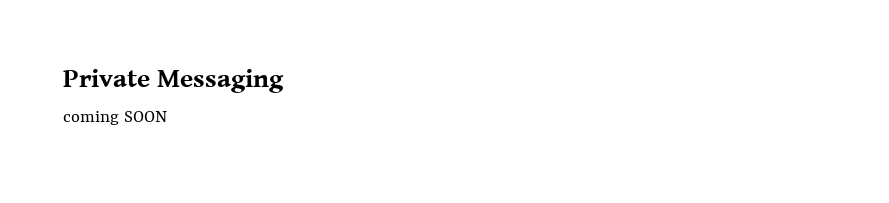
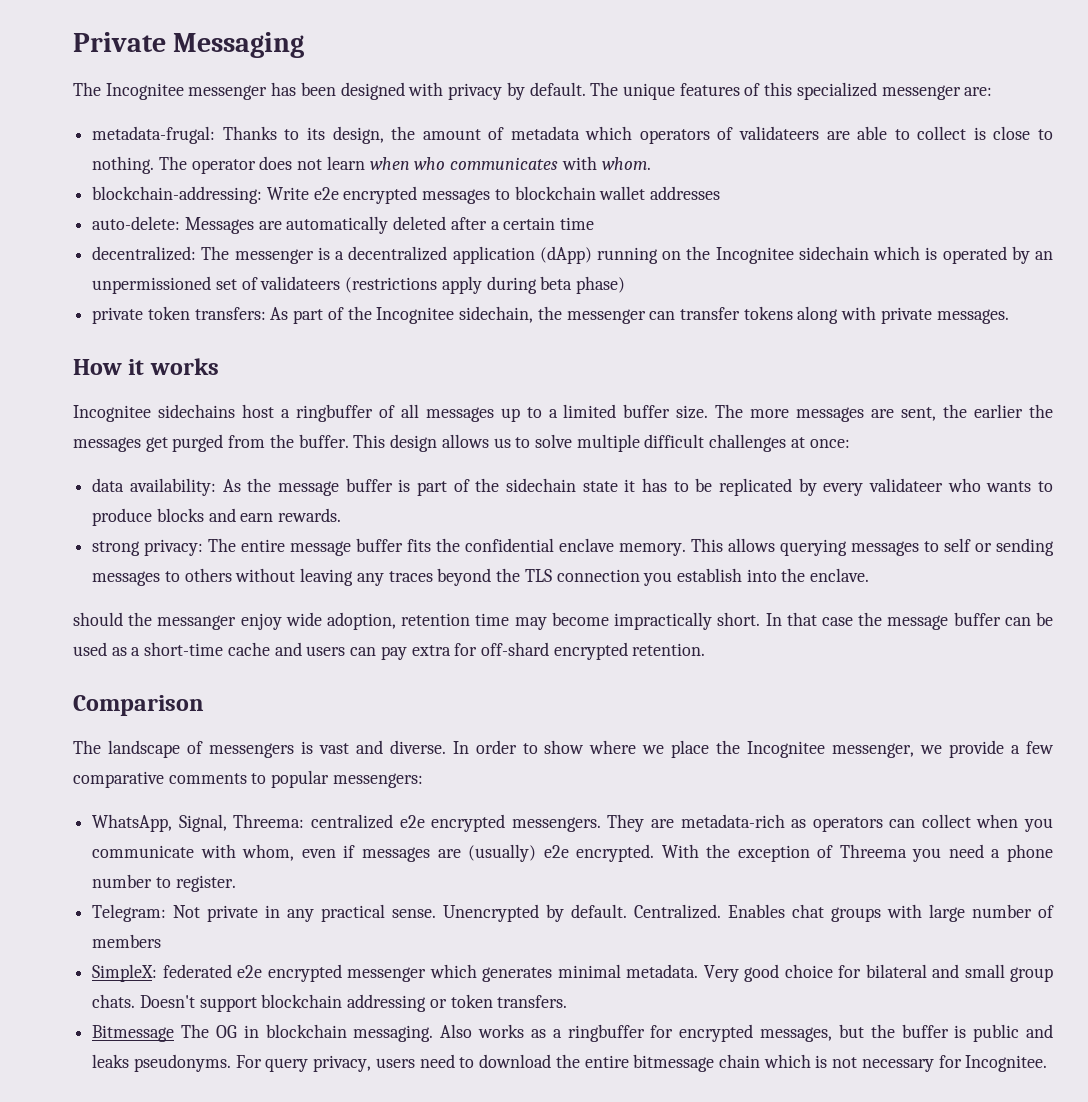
- coming SOON
+ The Incognitee messenger has been designed with privacy by default. The unique features of this specialized messenger are:
+ metadata-frugal: Thanks to its design, the amount of metadata which operators of validateers are able to collect is close to nothing. The operator does not learn when who communicates with whom.
+ blockchain-addressing: Write e2e encrypted messages to blockchain wallet addresses
+ auto-delete: Messages are automatically deleted after a certain time
+ decentralized: The messenger is a decentralized application (dApp) running on the Incognitee sidechain which is operated by an unpermissioned set of validateers (restrictions apply during beta phase)
+ private token transfers: As part of the Incognitee sidechain, the messenger can transfer tokens along with private messages.
+ How it works
+ Incognitee sidechains host a ringbuffer of all messages up to a limited buffer size. The more messages are sent, the earlier the messages get purged from the buffer. This design allows us to solve multiple difficult challenges at once:
+ data availability: As the message buffer is part of the sidechain state it has to be replicated by every validateer who wants to produce blocks and earn rewards.
+ strong privacy: The entire message buffer fits the confidential enclave memory. This allows querying messages to self or sending messages to others without leaving any traces beyond the TLS connection you establish into the enclave.
+ should the messanger enjoy wide adoption, retention time may become impractically short. In that case the message buffer can be used as a short-time cache and users can pay extra for off-shard encrypted retention.
+ Comparison
+ The landscape of messengers is vast and diverse. In order to show where we place the Incognitee messenger, we provide a few comparative comments to popular messengers:
+ WhatsApp, Signal, Threema: centralized e2e encrypted messengers. They are metadata-rich as operators can collect when you communicate with whom, even if messages are (usually) e2e encrypted. With the exception of Threema you need a phone number to register.
+ Telegram: Not private in any practical sense. Unencrypted by default. Centralized. Enables chat groups with large number of members
+ SimpleX: federated e2e encrypted messenger which generates minimal metadata. Very good choice for bilateral and small group chats. Doesn't support blockchain addressing or token transfers.
+ Bitmessage The OG in blockchain messaging. Also works as a ringbuffer for encrypted messages, but the buffer is public and leaks pseudonyms. For query privacy, users need to download the entire bitmessage chain which is not necessary for Incognitee.

